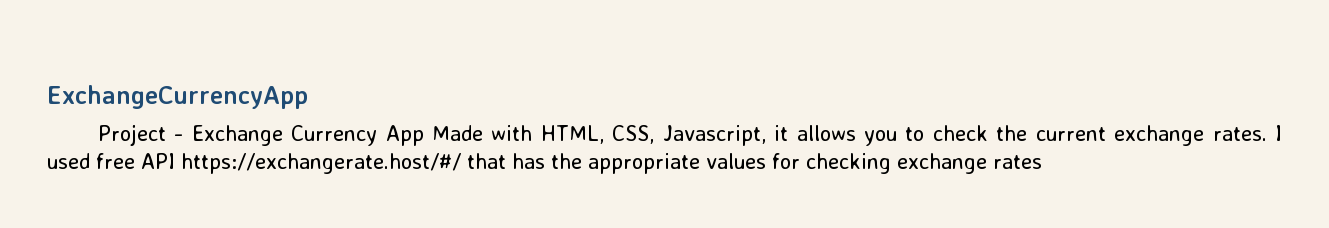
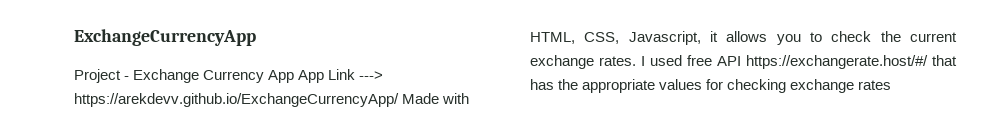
- Project - Exchange Currency App Made with HTML, CSS, Javascript, it allows you to check the current exchange rates.
+ Project - Exchange Currency App App Link ---> https://arekdevv.github.io/ExchangeCurrencyApp/ Made with HTML, CSS, Javascript, it allows you to check the current exchange rates.

